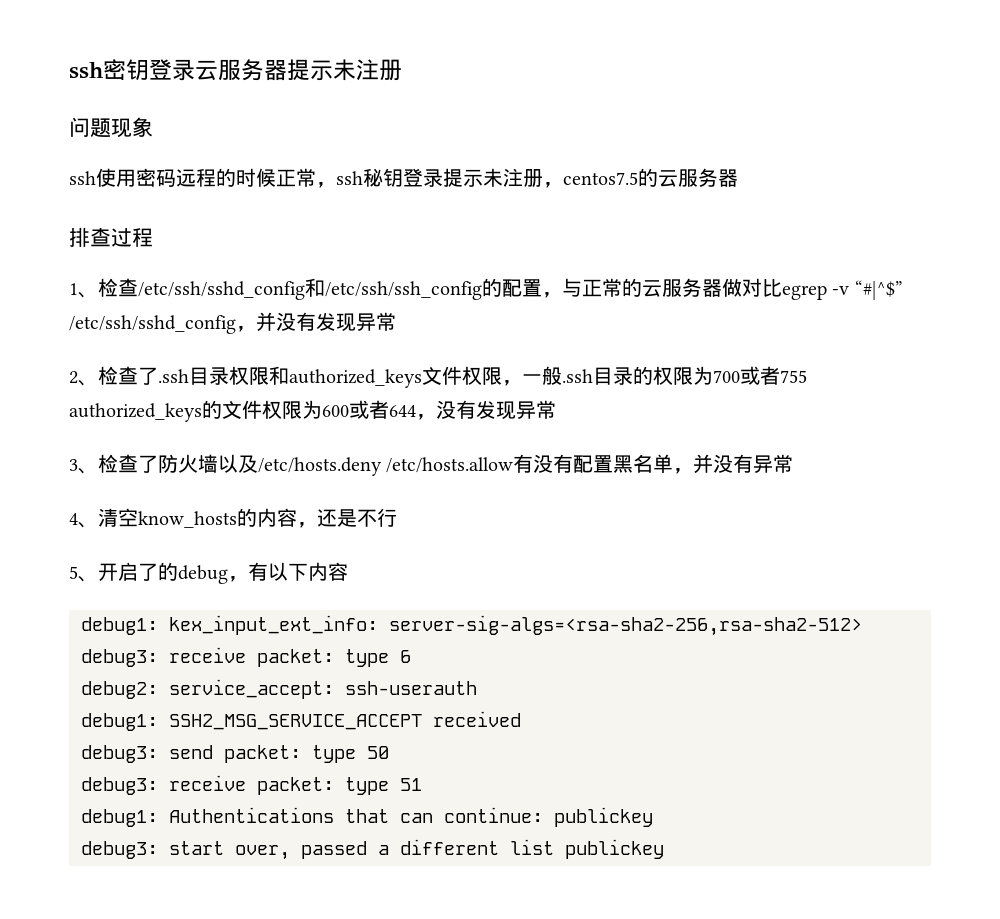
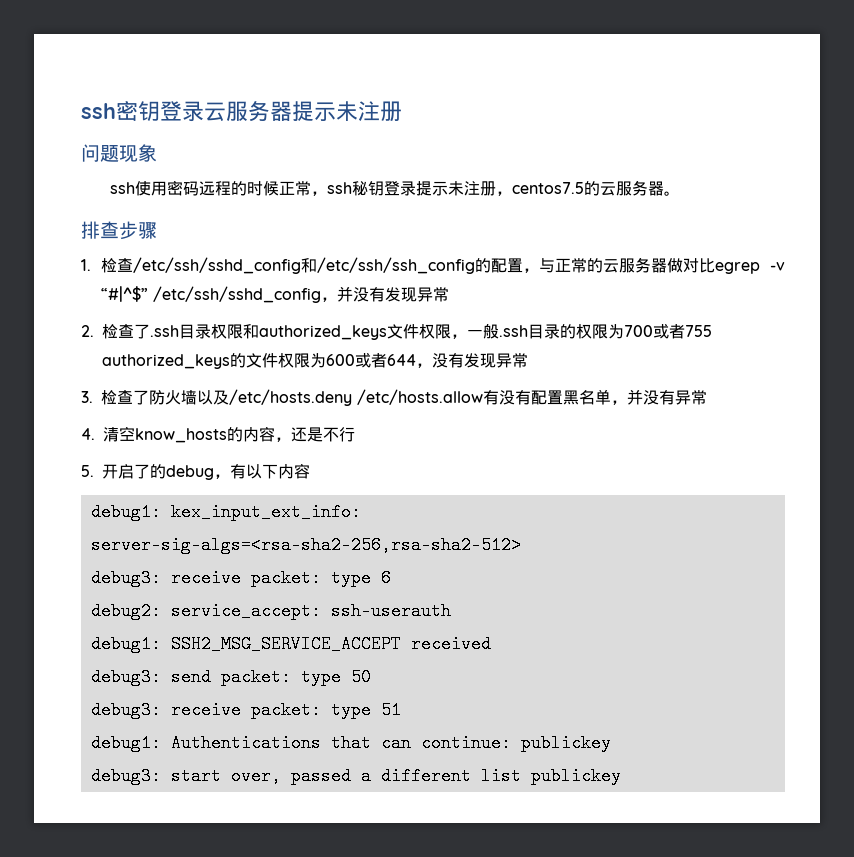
- ssh使用密码远程的时候正常，ssh秘钥登录提示未注册，centos7.5的云服务器
+ ssh使用密码远程的时候正常，ssh秘钥登录提示未注册，centos7.5的云服务器。
- 排查过程
- 1、检查/etc/ssh/sshd_config和/etc/ssh/ssh_config的配置，与正常的云服务器做对比egrep -v “#|^$” /etc/ssh/sshd_config，并没有发现异常
+ 排查步骤
+ 1.检查/etc/ssh/sshd_config和/etc/ssh/ssh_config的配置，与正常的云服务器做对比egrep -v “#|^$” /etc/ssh/sshd_config，并没有发现异常
- 2、检查了.ssh目录权限和authorized_keys文件权限，一般.ssh目录的权限为700或者755 authorized_keys的文件权限为600或者644，没有发现异常
+ 2.检查了.ssh目录权限和authorized_keys文件权限，一般.ssh目录的权限为700或者755 authorized_keys的文件权限为600或者644，没有发现异常
- 3、检查了防火墙以及/etc/hosts.deny /etc/hosts.allow有没有配置黑名单，并没有异常
+ 3.检查了防火墙以及/etc/hosts.deny /etc/hosts.allow有没有配置黑名单，并没有异常
- 4、清空know_hosts的内容，还是不行
+ 4.清空know_hosts的内容，还是不行
- 5、开启了的debug，有以下内容
+ 5.开启了的debug，有以下内容

